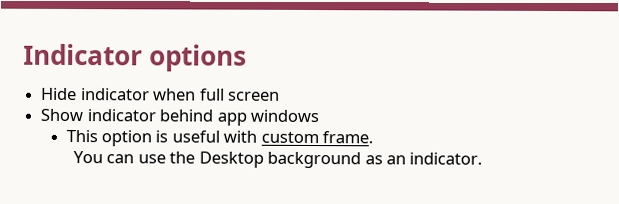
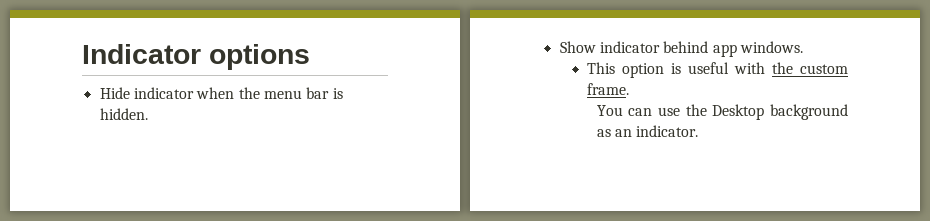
- Hide indicator when full screen
+ Hide indicator when the menu bar is hidden.
- Show indicator behind app windows
+ Show indicator behind app windows.
- This option is useful with custom frame.
+ This option is useful with the custom frame.

